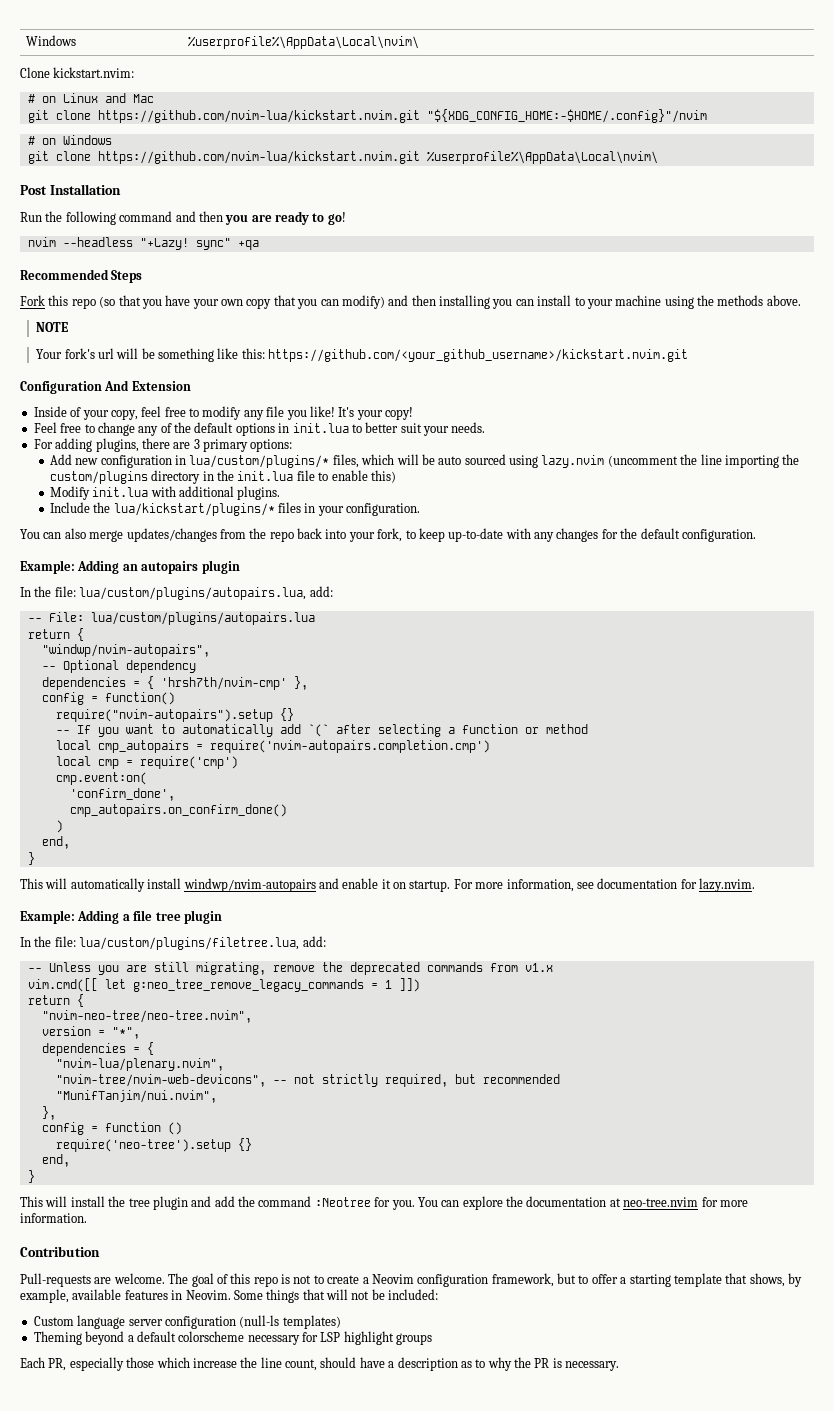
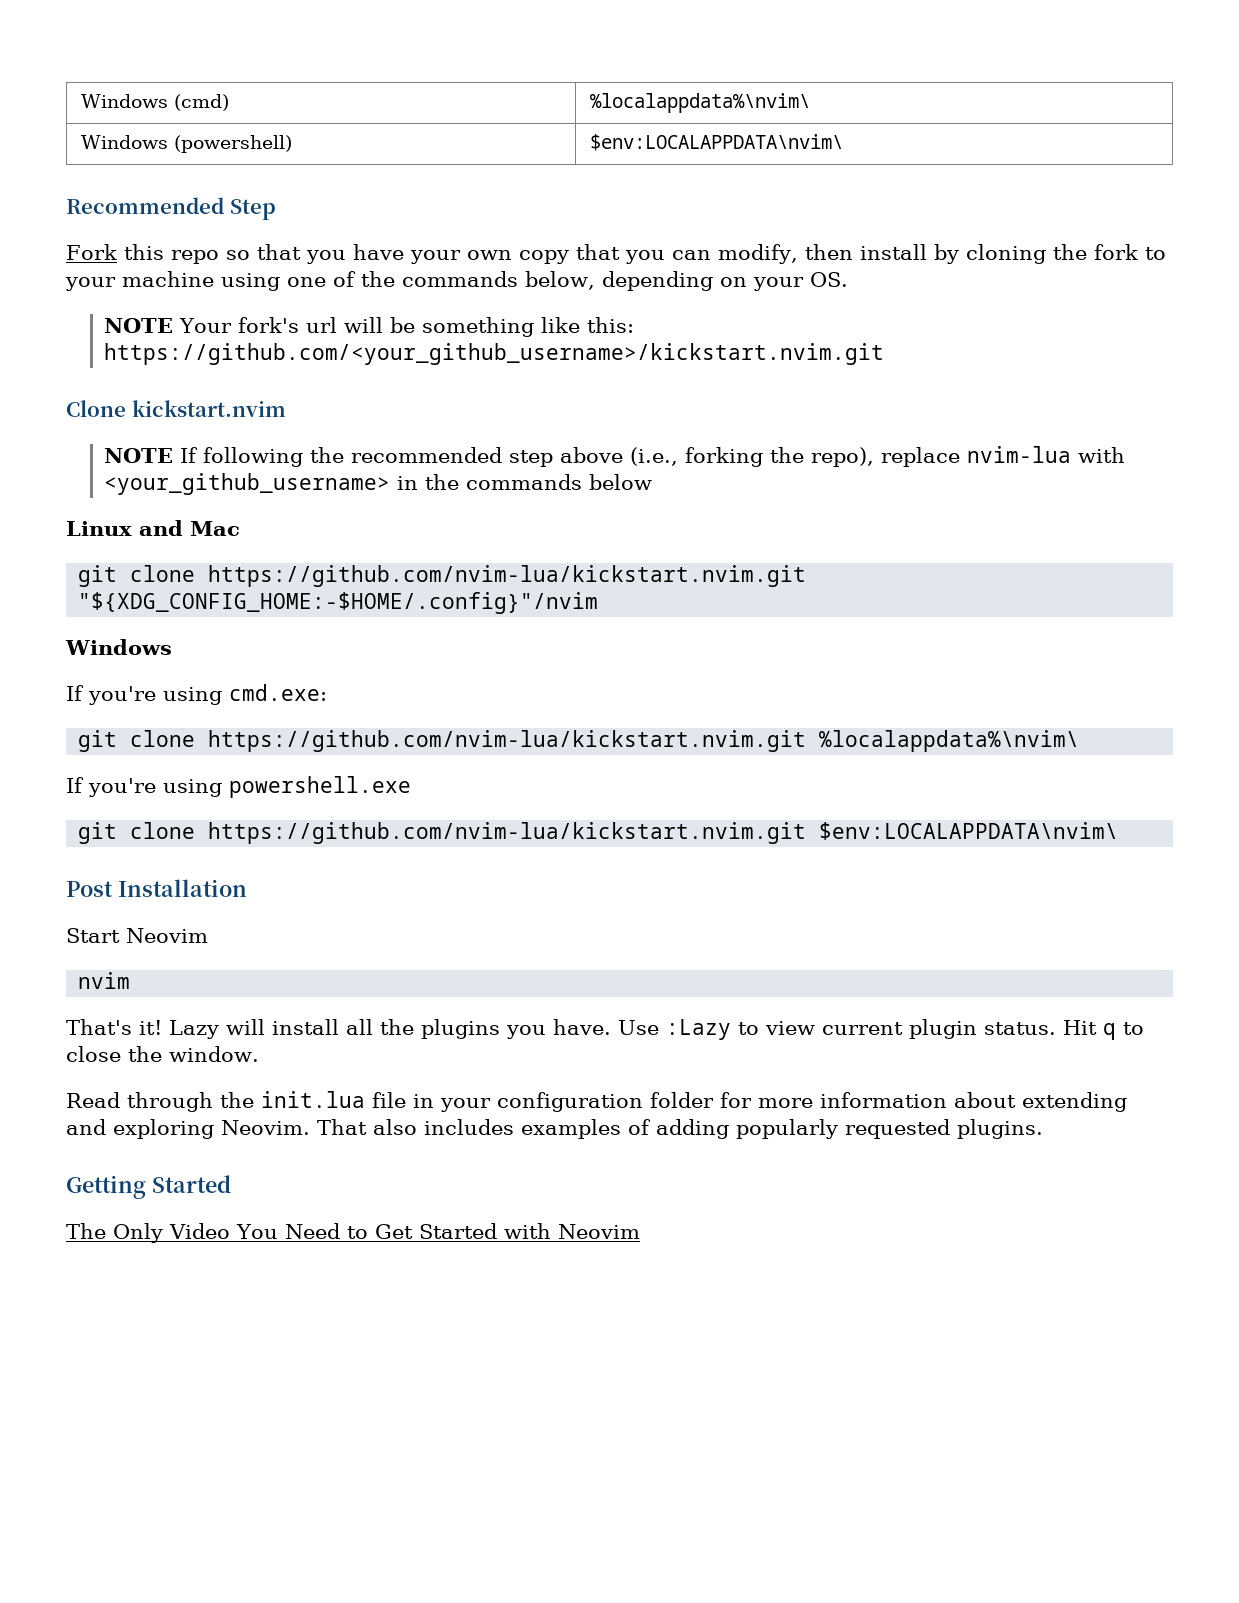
- Windows | %userprofile%\AppData\Local\nvim\
- Clone kickstart.nvim:
- # on Linux and Mac
- git clone https://github.com/nvim-lua/kickstart.nvim.git "${XDG_CONFIG_HOME:-$HOME/.config}"/nvim
- # on Windows
- git clone https://github.com/nvim-lua/kickstart.nvim.git %userprofile%\AppData\Local\nvim\
- Post Installation
- Run the following command and then you are ready to go!
- nvim --headless "+Lazy! sync" +qa
+ Windows (cmd) | %localappdata%\nvim\
+ Windows (powershell) | $env:LOCALAPPDATA\nvim\
- Recommended Steps
+ Recommended Step
- Fork this repo (so that you have your own copy that you can modify) and then installing you can install to your machine using the methods above.
- NOTE
- Your fork's url will be something like this: https://github.com/<your_github_username>/kickstart.nvim.git
+ Fork this repo so that you have your own copy that you can modify, then install by cloning the fork to your machine using one of the commands below, depending on your OS.
+ NOTE Your fork's url will be something like this: https://github.com/<your_github_username>/kickstart.nvim.git
- Configuration And Extension
- Inside of your copy, feel free to modify any file you like! It's your copy!
- Feel free to change any of the default options in init.lua to better suit your needs.
- For adding plugins, there are 3 primary options:
- Add new configuration in lua/custom/plugins/* files, which will be auto sourced using lazy.nvim (uncomment the line importing the custom/plugins directory in the init.lua file to enable this)
- Modify init.lua with additional plugins.
- Include the lua/kickstart/plugins/* files in your configuration.
- You can also merge updates/changes from the repo back into your fork, to keep up-to-date with any changes for the default configuration.
- Example: Adding an autopairs plugin
- In the file: lua/custom/plugins/autopairs.lua, add:
- -- File: lua/custom/plugins/autopairs.lua
- return {
- "windwp/nvim-autopairs",
- -- Optional dependency
- dependencies = { 'hrsh7th/nvim-cmp' },
- config = function()
- require("nvim-autopairs").setup {}
- -- If you want to automatically add `(` after selecting a function or method
- local cmp_autopairs = require('nvim-autopairs.completion.cmp')
- local cmp = require('cmp')
- cmp.event:on(
- 'confirm_done',
- cmp_autopairs.on_confirm_done()
- )
- end,
- }
- This will automatically install windwp/nvim-autopairs and enable it on startup. For more information, see documentation for lazy.nvim.
- Example: Adding a file tree plugin
- In the file: lua/custom/plugins/filetree.lua, add:
- -- Unless you are still migrating, remove the deprecated commands from v1.x
- vim.cmd([[ let g:neo_tree_remove_legacy_commands = 1 ]])
- return {
- "nvim-neo-tree/neo-tree.nvim",
- version = "*",
- dependencies = {
- "nvim-lua/plenary.nvim",
- "nvim-tree/nvim-web-devicons", -- not strictly required, but recommended
- "MunifTanjim/nui.nvim",
- },
- config = function ()
- require('neo-tree').setup {}
- end,
- }
- This will install the tree plugin and add the command :Neotree for you. You can explore the documentation at neo-tree.nvim for more information.
- Contribution
- Pull-requests are welcome. The goal of this repo is not to create a Neovim configuration framework, but to offer a starting template that shows, by example, available features in Neovim. Some things that will not be included:
- Custom language server configuration (null-ls templates)
- Theming beyond a default colorscheme necessary for LSP highlight groups
- Each PR, especially those which increase the line count, should have a description as to why the PR is necessary.
+ Clone kickstart.nvim
+ NOTE If following the recommended step above (i.e., forking the repo), replace nvim-lua with <your_github_username> in the commands below
+ Linux and Mac
+ git clone https://github.com/nvim-lua/kickstart.nvim.git "${XDG_CONFIG_HOME:-$HOME/.config}"/nvim
+ Windows
+ If you're using cmd.exe:
+ git clone https://github.com/nvim-lua/kickstart.nvim.git %localappdata%\nvim\
+ If you're using powershell.exe
+ git clone https://github.com/nvim-lua/kickstart.nvim.git $env:LOCALAPPDATA\nvim\
+ Post Installation
+ Start Neovim
+ nvim
+ That's it! Lazy will install all the plugins you have. Use :Lazy to view current plugin status. Hit q to close the window.
+ Read through the init.lua file in your configuration folder for more information about extending and exploring Neovim. That also includes examples of adding popularly requested plugins.
+ Getting Started
+ The Only Video You Need to Get Started with Neovim

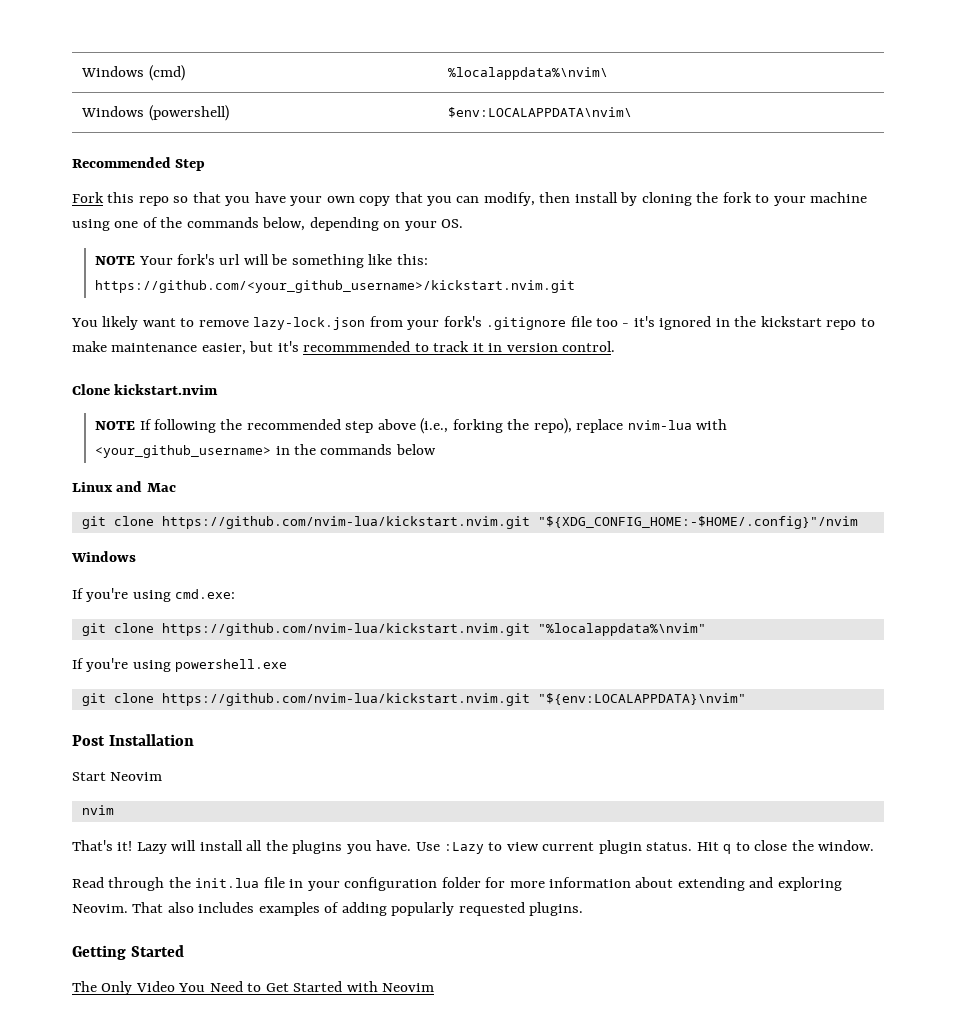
+ You likely want to remove lazy-lock.json from your fork's .gitignore file too - it's ignored in the kickstart repo to make maintenance easier, but it's recommmended to track it in version control.
- git clone https://github.com/nvim-lua/kickstart.nvim.git %localappdata%\nvim\
+ git clone https://github.com/nvim-lua/kickstart.nvim.git "%localappdata%\nvim"
- git clone https://github.com/nvim-lua/kickstart.nvim.git $env:LOCALAPPDATA\nvim\
+ git clone https://github.com/nvim-lua/kickstart.nvim.git "${env:LOCALAPPDATA}\nvim"

